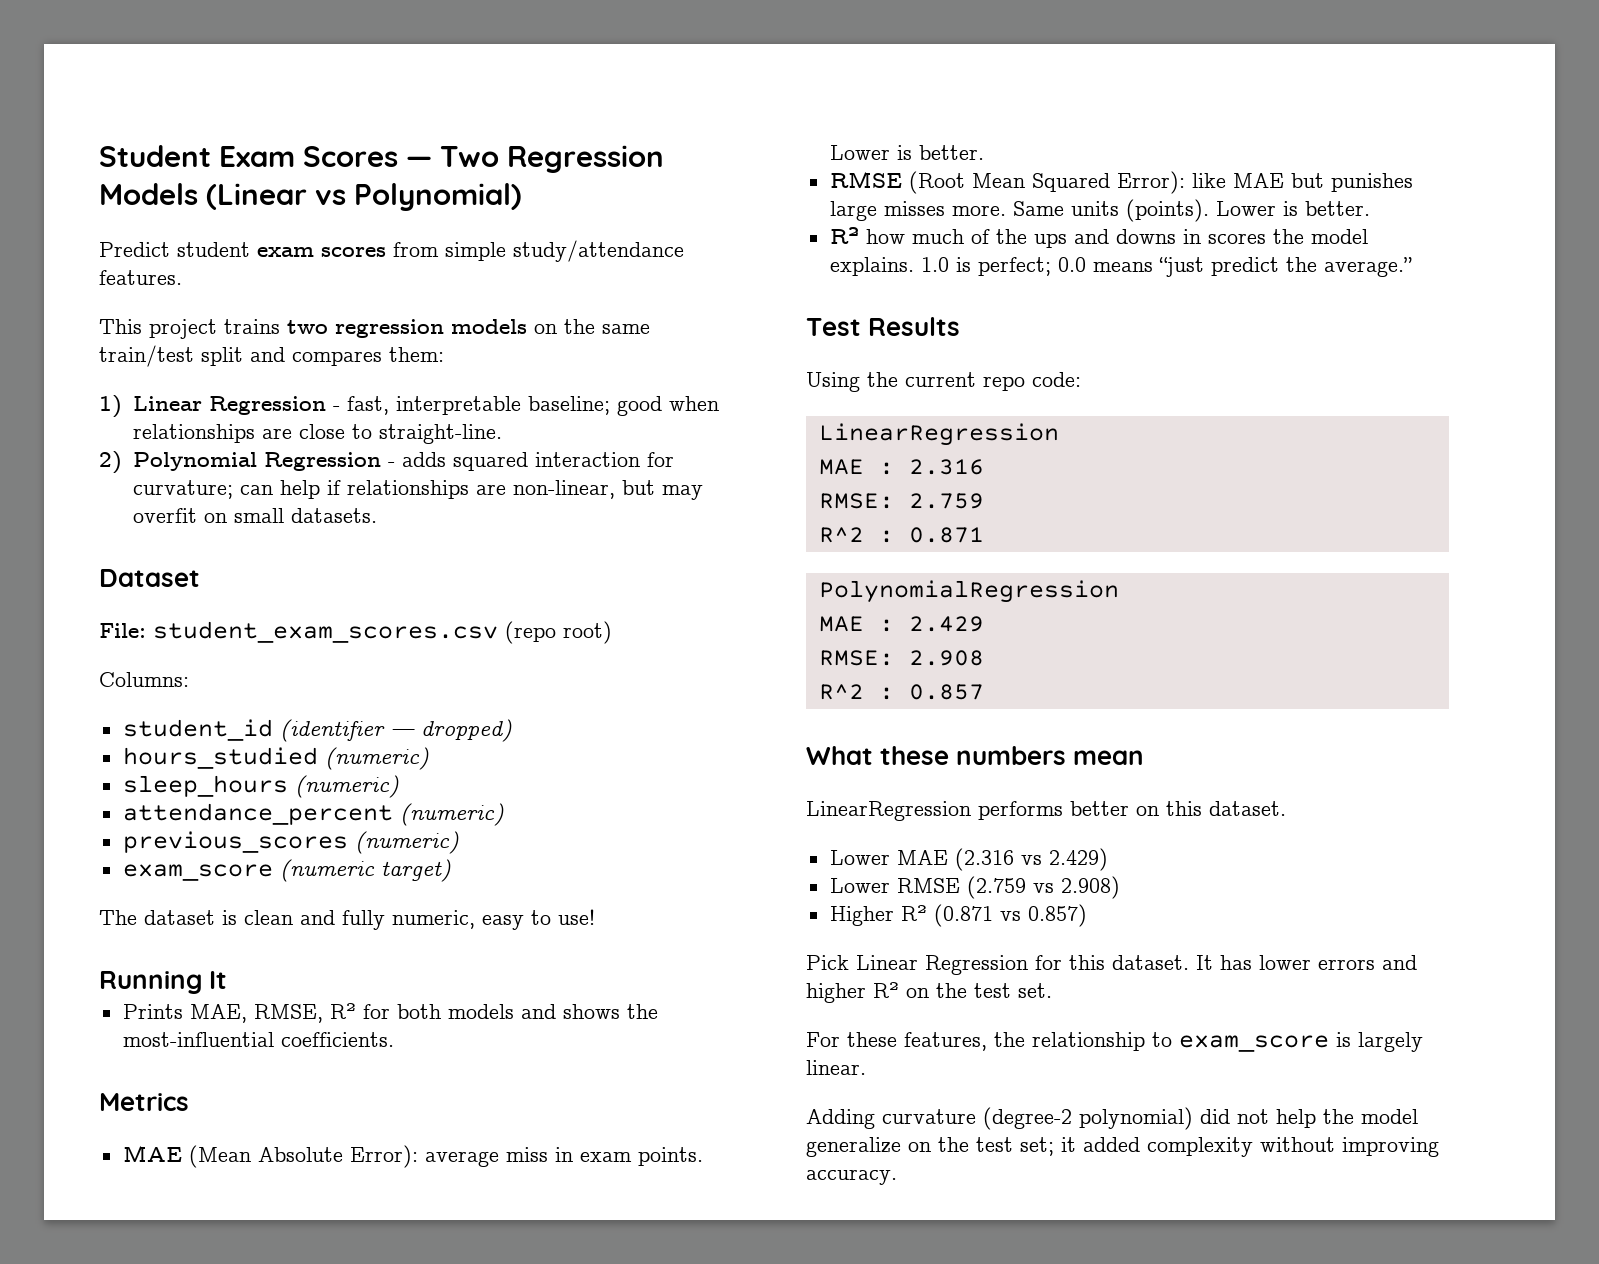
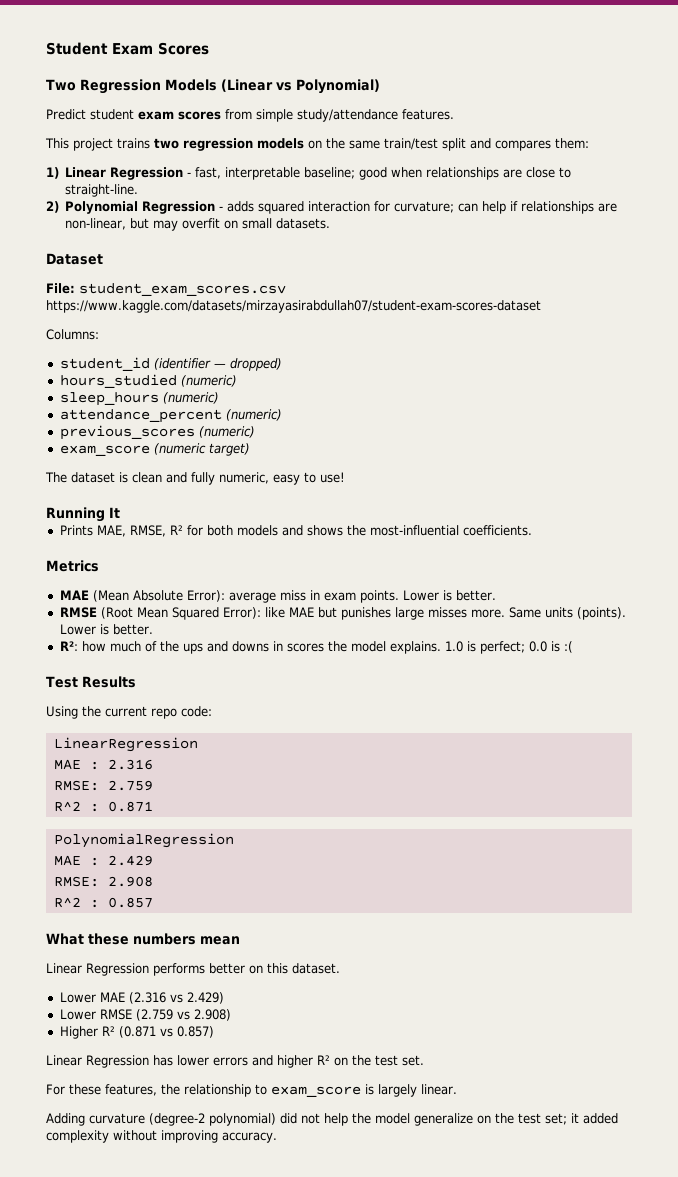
- Student Exam Scores — Two Regression Models (Linear vs Polynomial)
+ Student Exam Scores
+ Two Regression Models (Linear vs Polynomial)
- File: student_exam_scores.csv (repo root)
+ File: student_exam_scores.csv https://www.kaggle.com/datasets/mirzayasirabdullah07/student-exam-scores-dataset
- R² how much of the ups and downs in scores the model explains.
+ R²: how much of the ups and downs in scores the model explains.
- 1.0 is perfect; 0.0 means “just predict the average.”
+ 1.0 is perfect; 0.0 is :(
- LinearRegression performs better on this dataset.
+ Linear Regression performs better on this dataset.
- Pick Linear Regression for this dataset. It has lower errors and higher R² on the test set.
+ Linear Regression has lower errors and higher R² on the test set.

